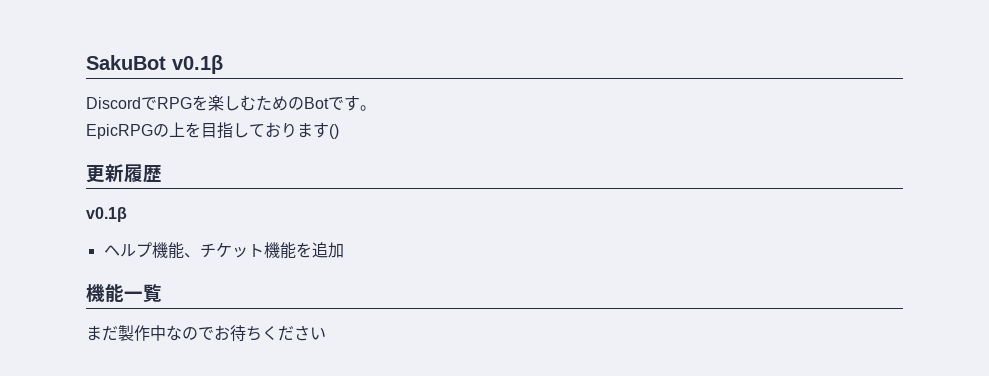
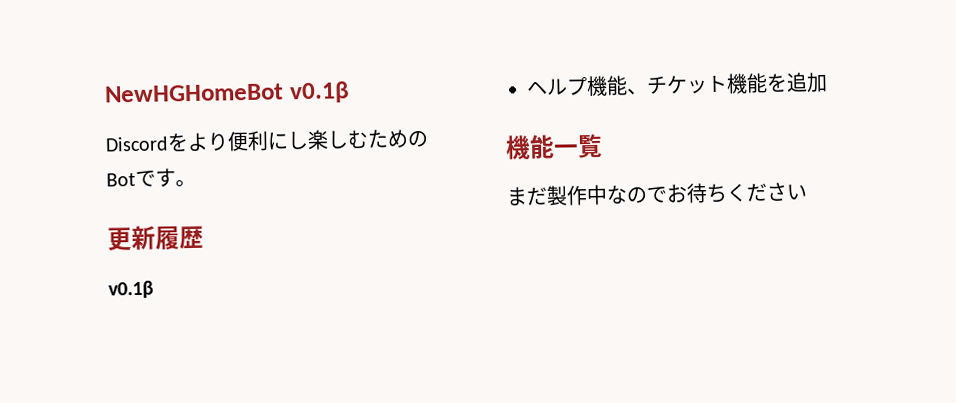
- SakuBot v0.1β
+ NewHGHomeBot v0.1β
- DiscordでRPGを楽しむためのBotです。
+ Discordをより便利にし楽しむためのBotです。
- EpicRPGの上を目指しております()

